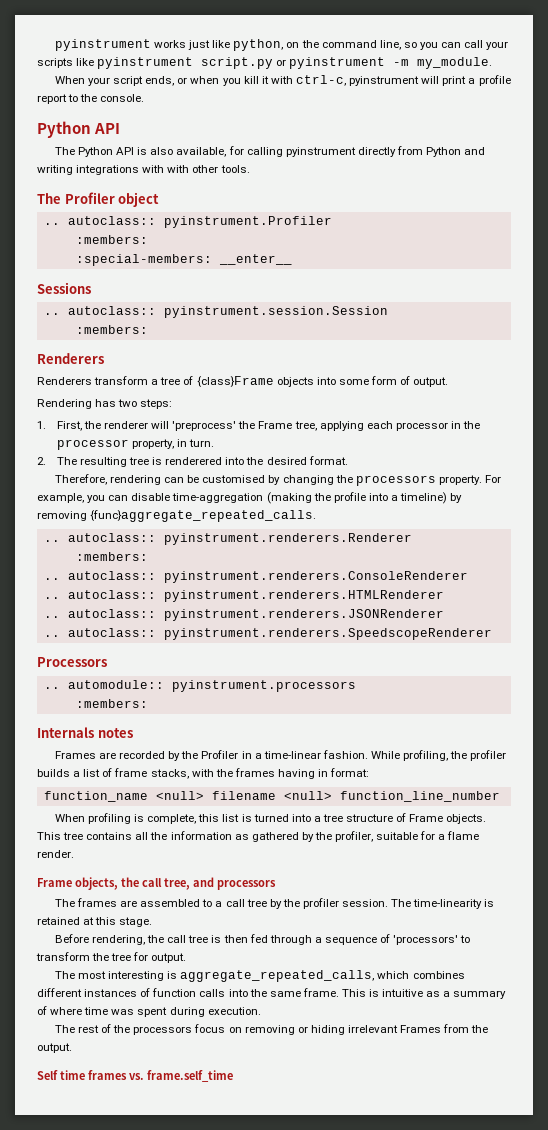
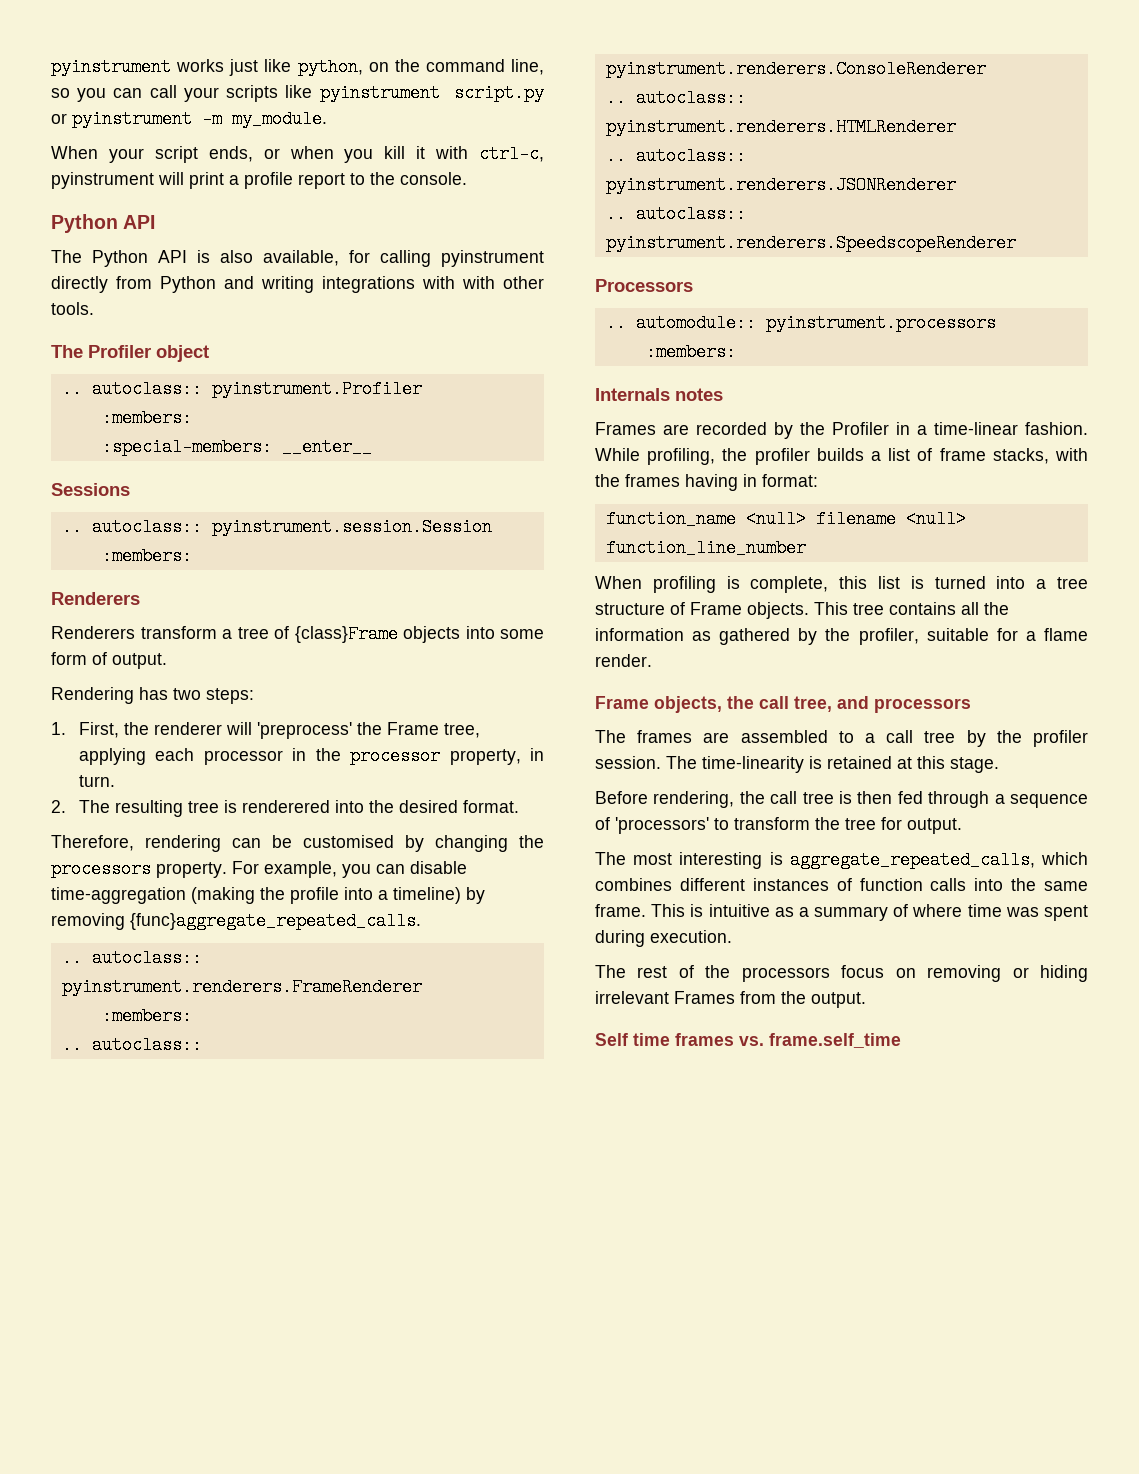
- .. autoclass:: pyinstrument.renderers.Renderer
+ .. autoclass:: pyinstrument.renderers.FrameRenderer

